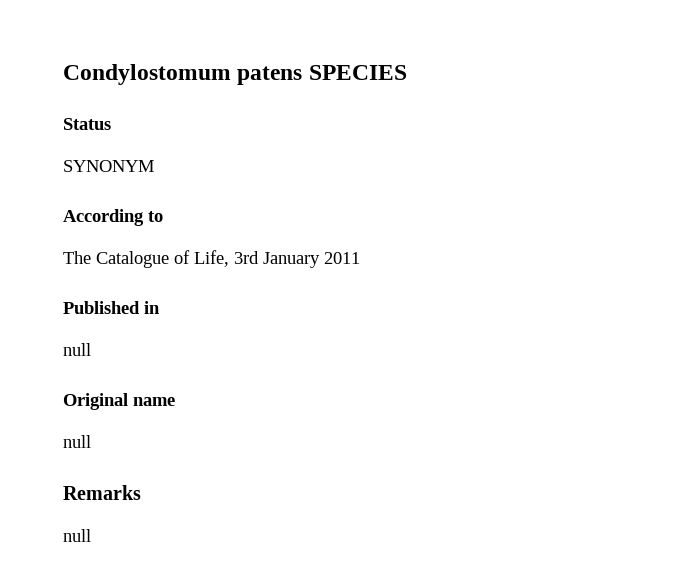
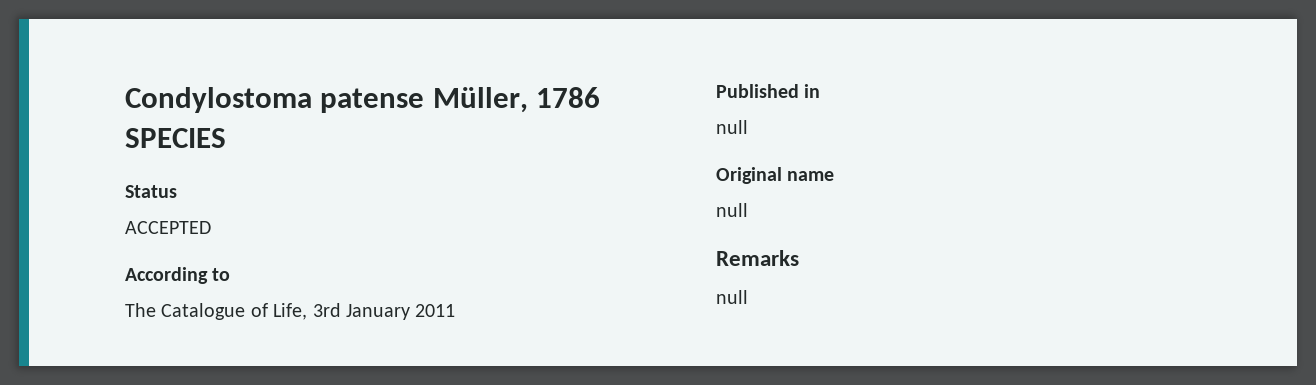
- Condylostomum patens SPECIES
+ Condylostoma patense Müller, 1786 SPECIES
- SYNONYM
+ ACCEPTED

